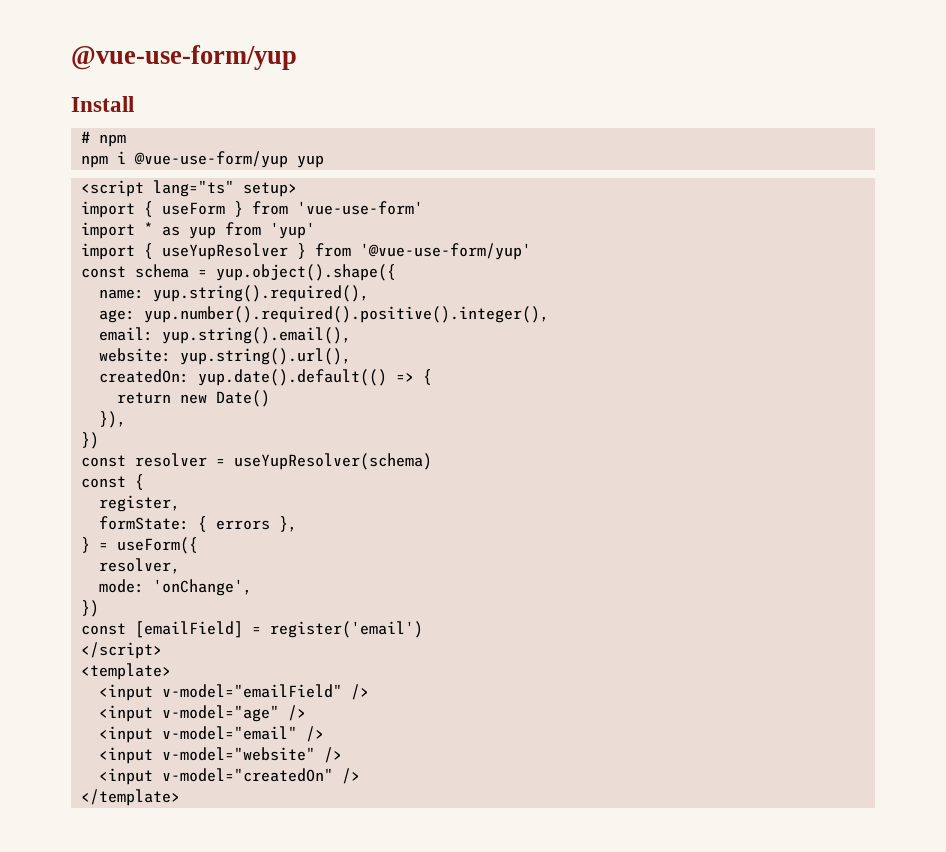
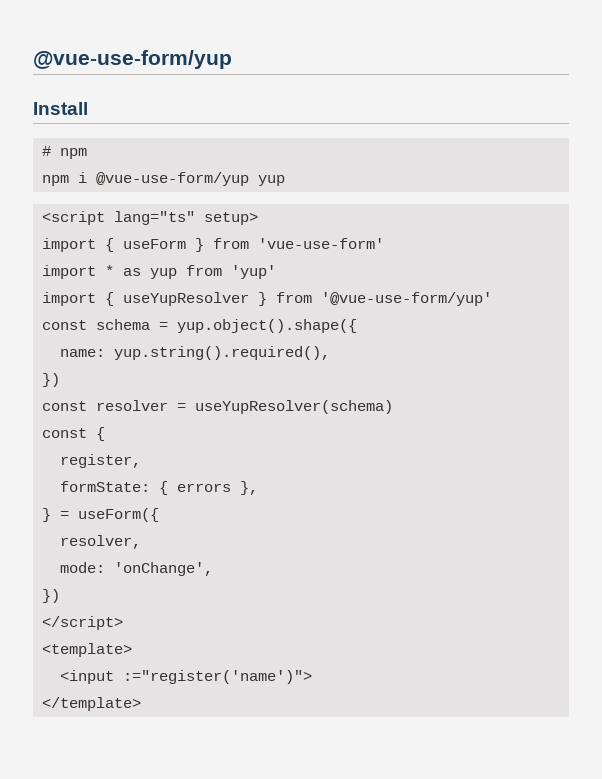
- age: yup.number().required().positive().integer(),
- email: yup.string().email(),
- website: yup.string().url(),
- createdOn: yup.date().default(() => {
- return new Date()
- }),
- const [emailField] = register('email')
- <input v-model="emailField" />
- <input v-model="age" />
- <input v-model="email" />
- <input v-model="website" />
- <input v-model="createdOn" />
+ <input :="register('name')">

